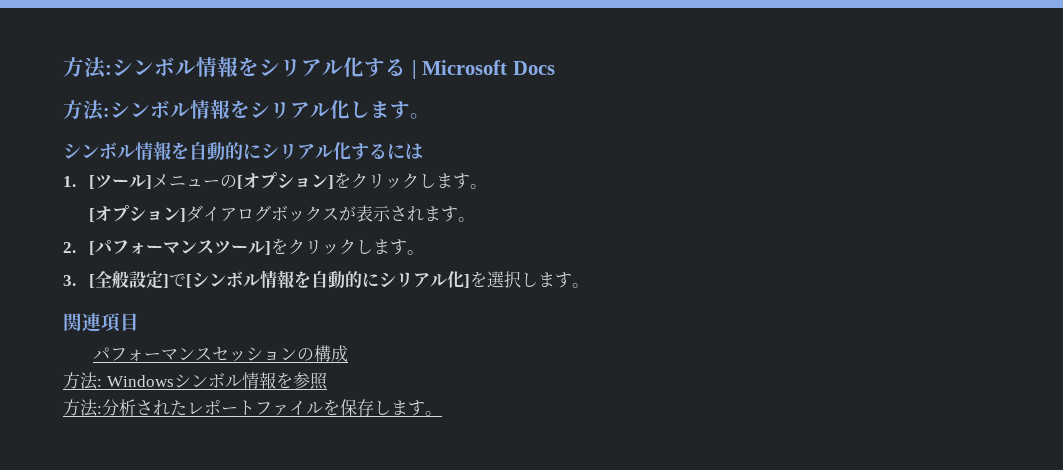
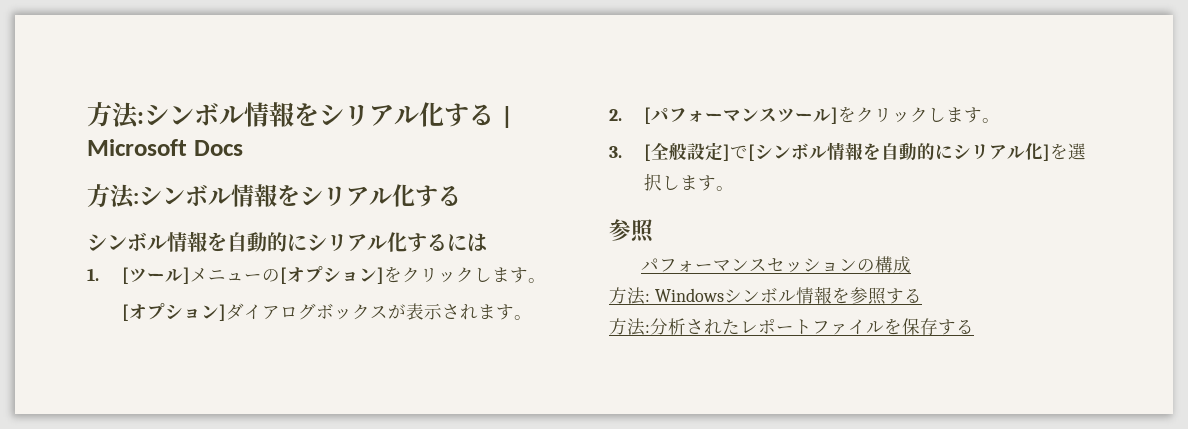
  方法:シンボル情報をシリアル化する | Microsoft Docs
- 方法:シンボル情報をシリアル化します。
+ 方法:シンボル情報をシリアル化する
  3. [全般設定]で[シンボル情報を自動的にシリアル化]を選択します。
- 関連項目
+ 参照
- 方法: Windowsシンボル情報を参照
+ 方法: Windowsシンボル情報を参照する
- 方法:分析されたレポートファイルを保存します。
+ 方法:分析されたレポートファイルを保存する

